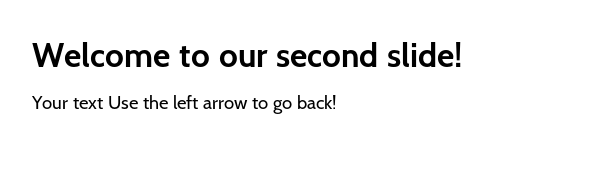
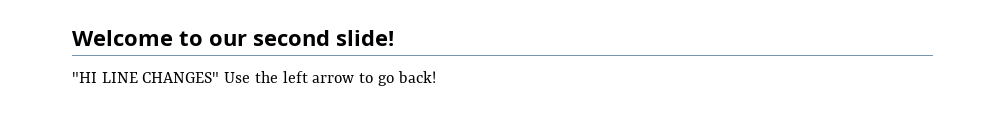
- Your text Use the left arrow to go back!
+ "HI LINE CHANGES" Use the left arrow to go back!

